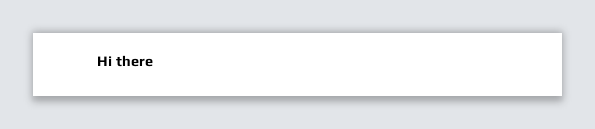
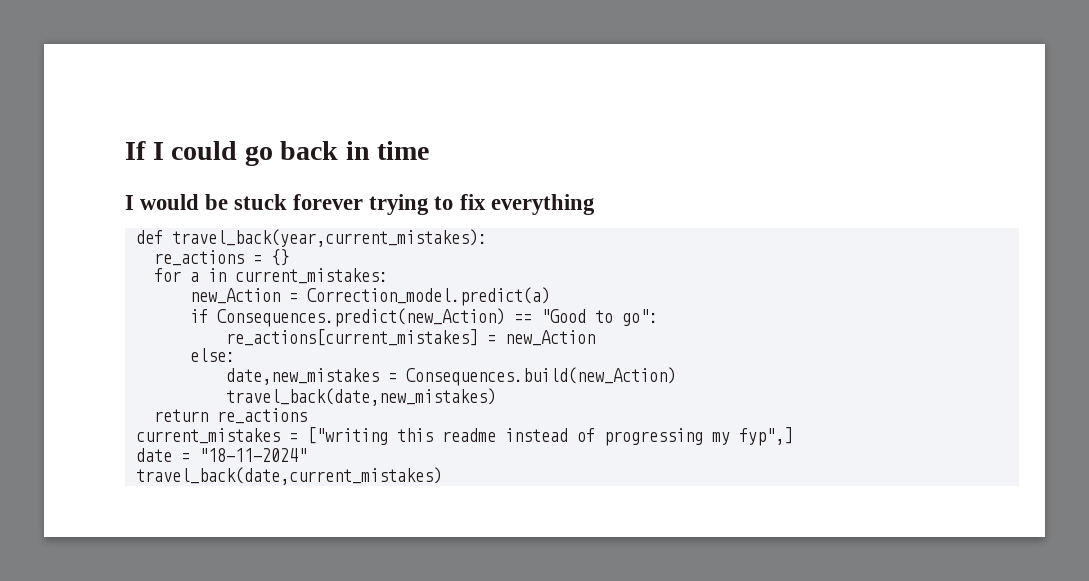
- Hi there
+ If I could go back in time
+ I would be stuck forever trying to fix everything
+ def travel_back(year,current_mistakes):
+ re_actions = {}
+ for a in current_mistakes:
+ new_Action = Correction_model.predict(a)
+ if Consequences.predict(new_Action) == "Good to go":
+ re_actions[current_mistakes] = new_Action
+ else:
+ date,new_mistakes = Consequences.build(new_Action)
+ travel_back(date,new_mistakes)
+ return re_actions
+ current_mistakes = ["writing this readme instead of progressing my fyp",]
+ date = "18-11-2024"
+ travel_back(date,current_mistakes)

